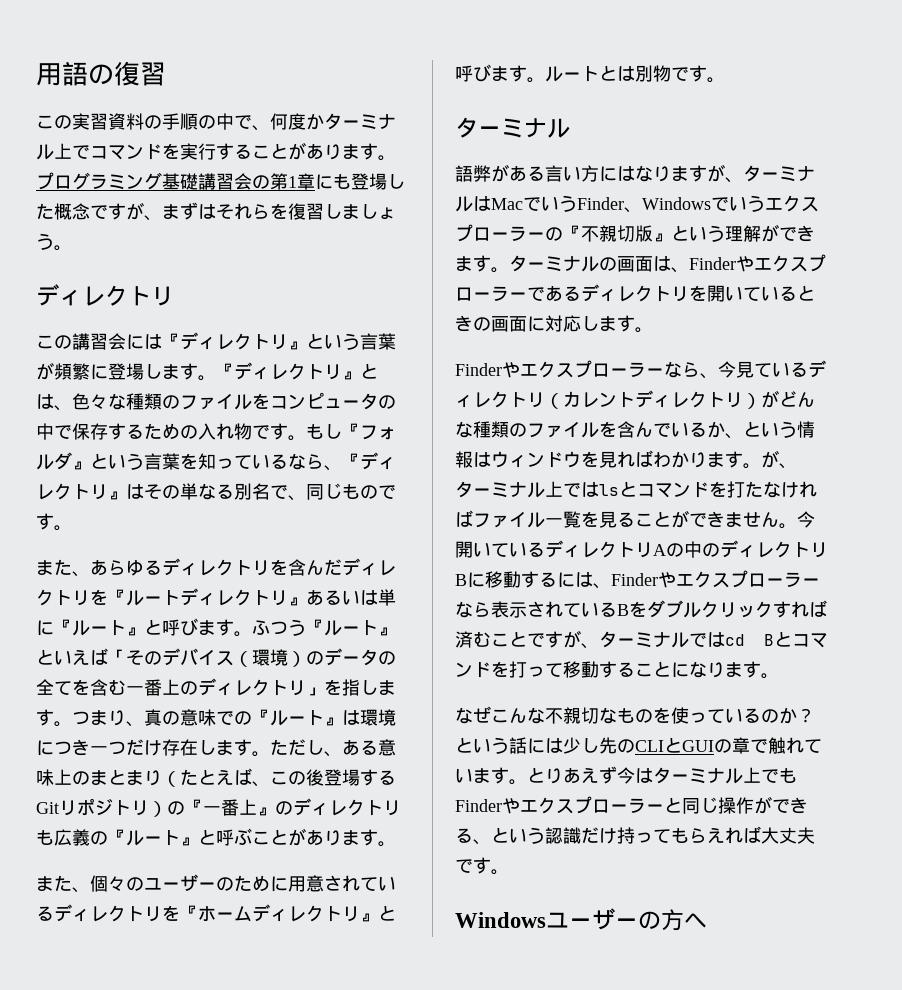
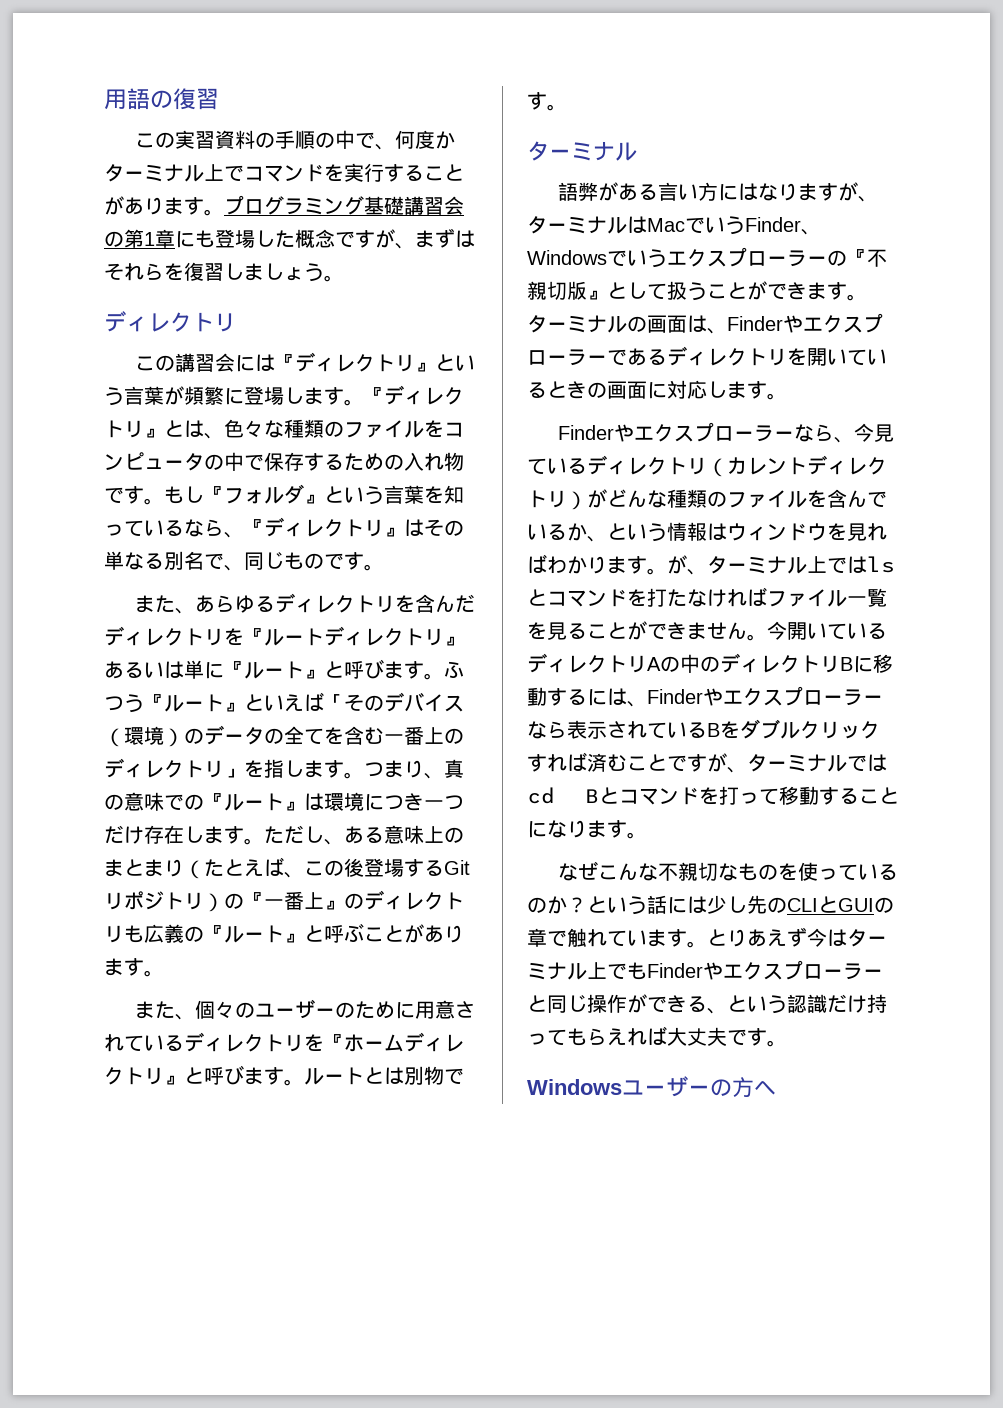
- 語弊がある言い方にはなりますが、ターミナルはMacでいうFinder、Windowsでいうエクスプローラーの『不親切版』という理解ができます。
+ 語弊がある言い方にはなりますが、ターミナルはMacでいうFinder、Windowsでいうエクスプローラーの『不親切版』として扱うことができます。

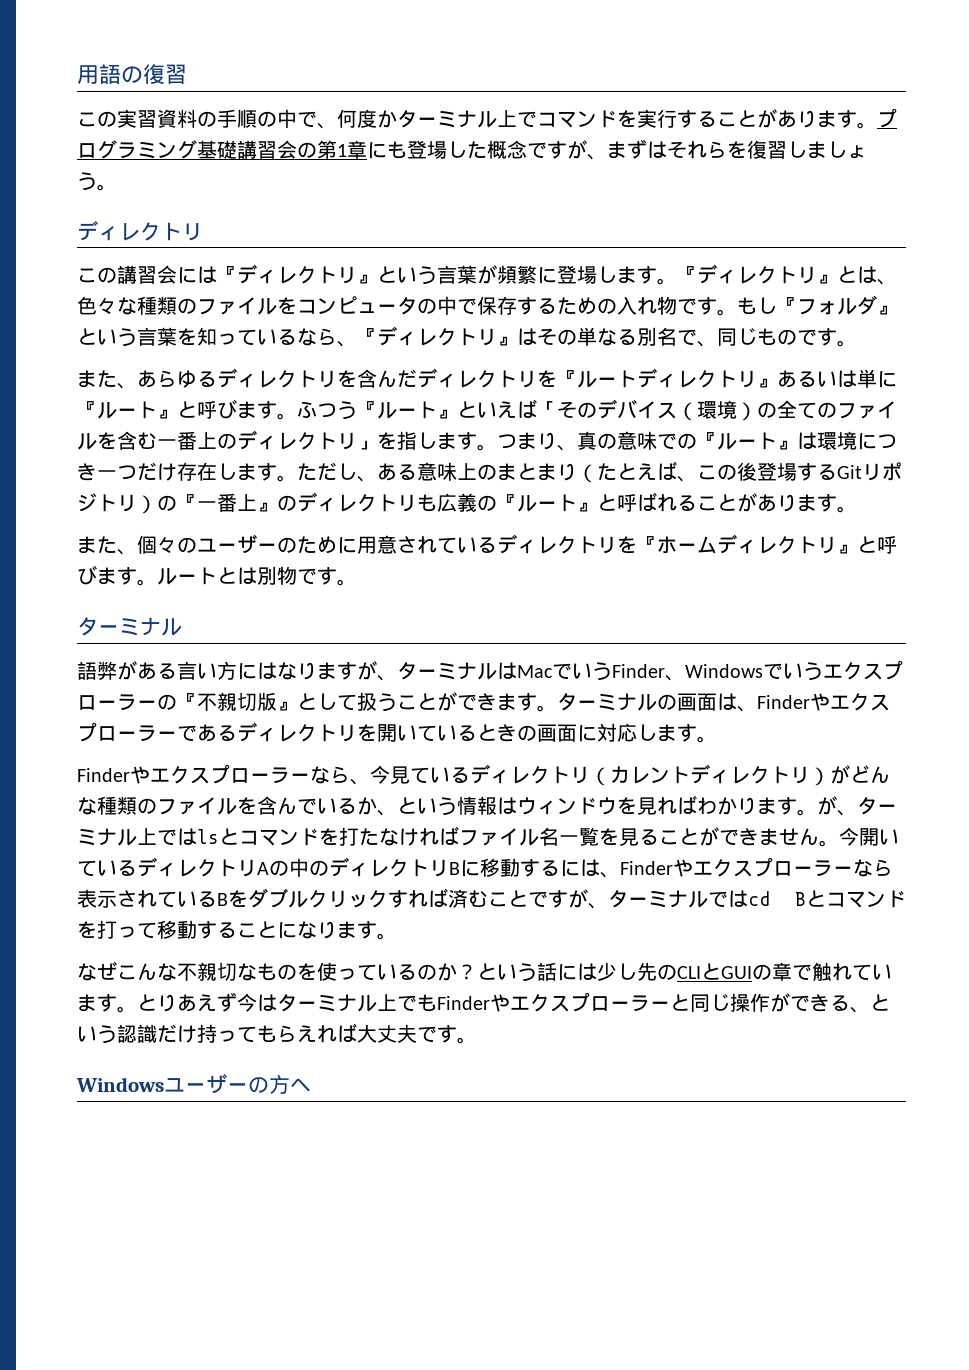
- ふつう『ルート』といえば「そのデバイス（環境）のデータの全てを含む一番上のディレクトリ」を指します。
+ ふつう『ルート』といえば「そのデバイス（環境）の全てのファイルを含む一番上のディレクトリ」を指します。
- ただし、ある意味上のまとまり（たとえば、この後登場するGitリポジトリ）の『一番上』のディレクトリも広義の『ルート』と呼ぶことがあります。
+ ただし、ある意味上のまとまり（たとえば、この後登場するGitリポジトリ）の『一番上』のディレクトリも広義の『ルート』と呼ばれることがあります。
- が、ターミナル上ではlsとコマンドを打たなければファイル一覧を見ることができません。
+ が、ターミナル上ではlsとコマンドを打たなければファイル名一覧を見ることができません。

